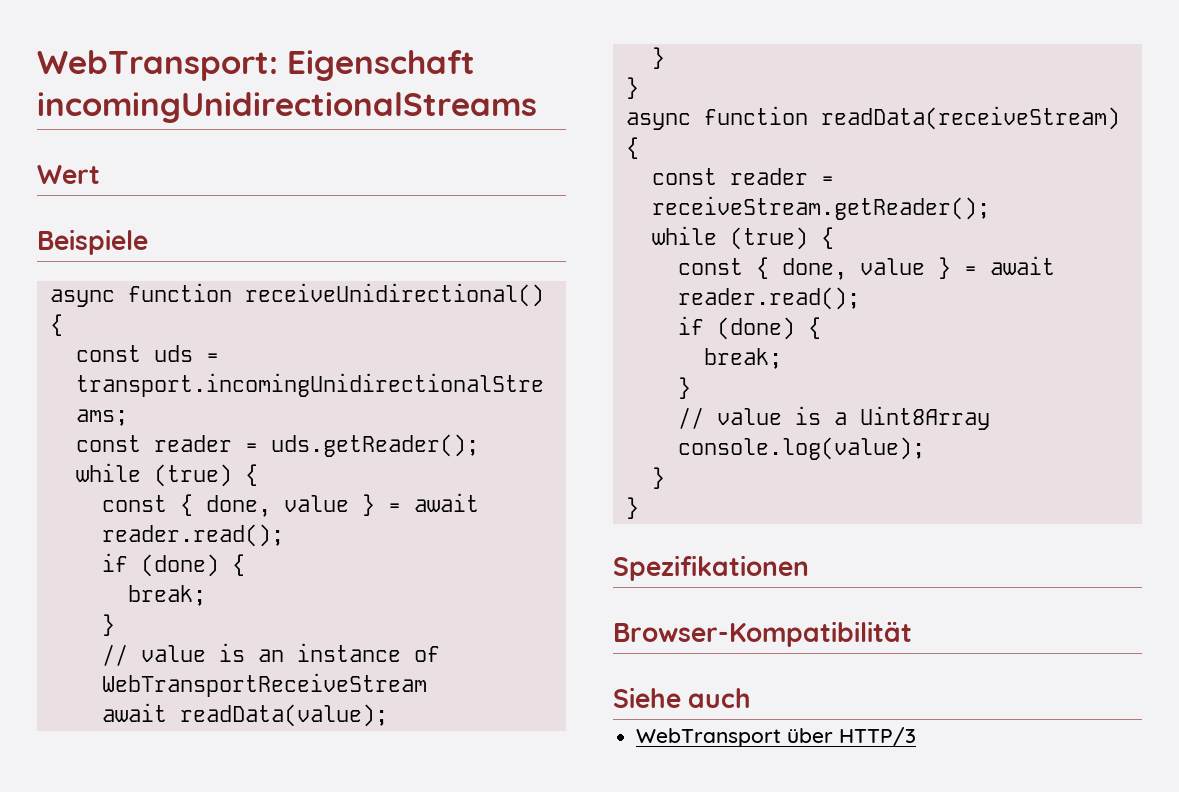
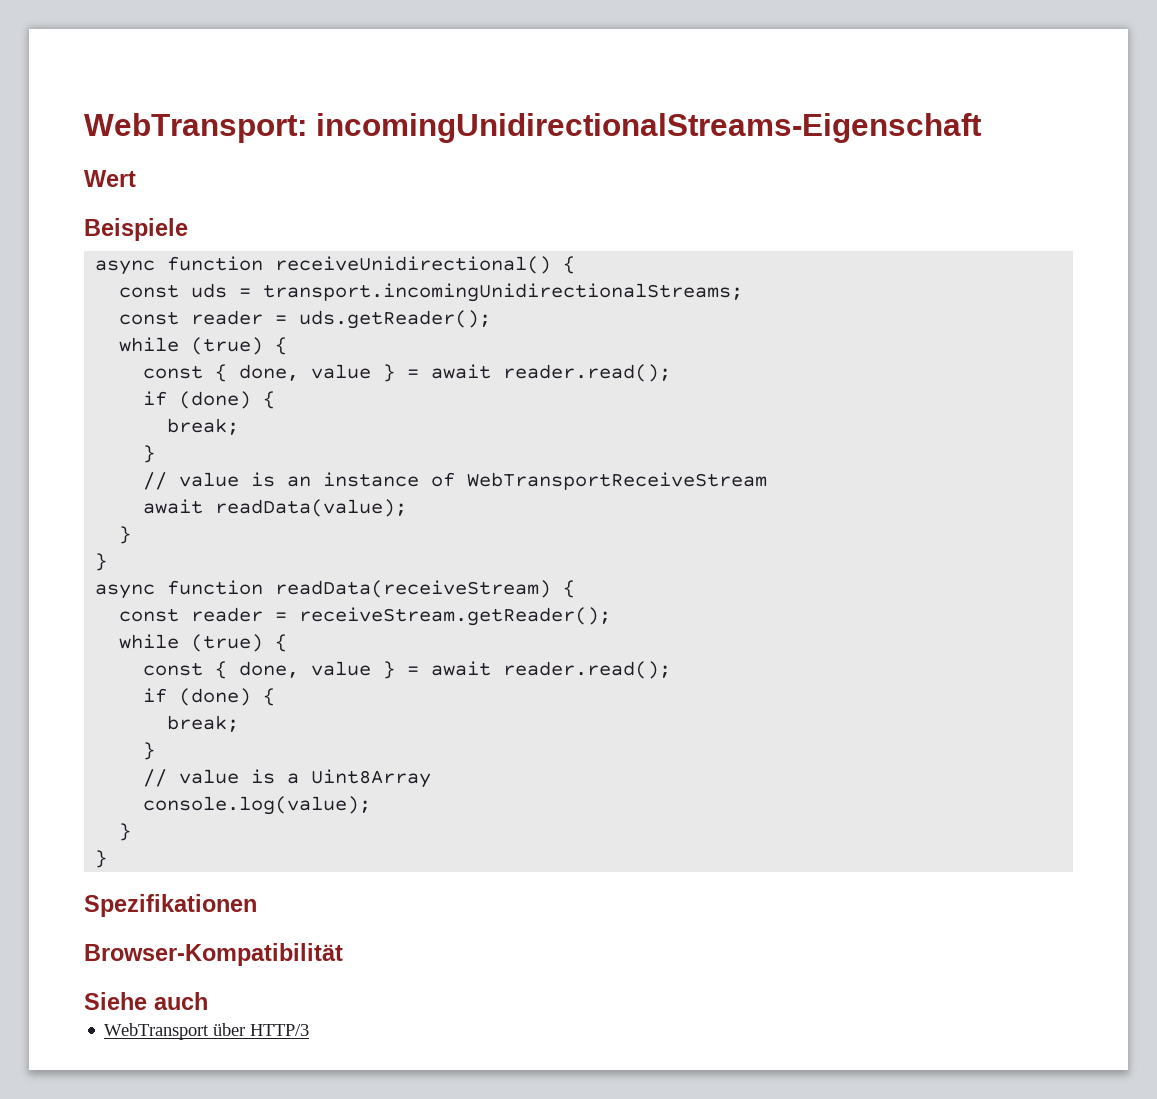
- WebTransport: Eigenschaft incomingUnidirectionalStreams
+ WebTransport: incomingUnidirectionalStreams-Eigenschaft

